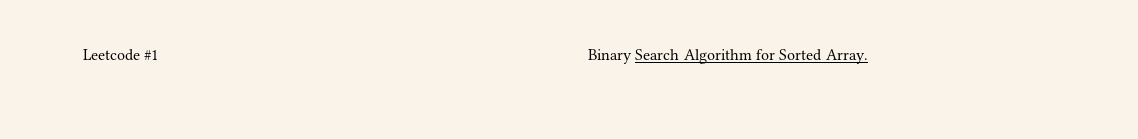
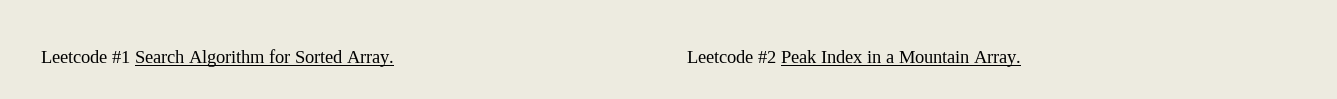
- Leetcode #1
- Binary Search Algorithm for Sorted Array.
+ Leetcode #1 Search Algorithm for Sorted Array.
+ Leetcode #2 Peak Index in a Mountain Array.

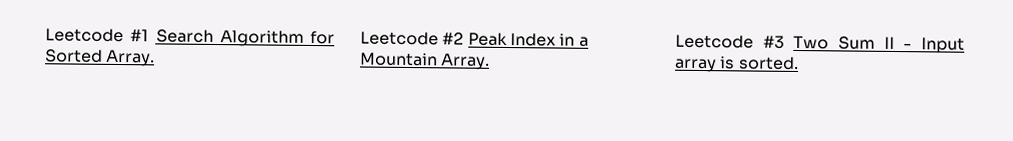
+ Leetcode #3 Two Sum II - Input array is sorted.

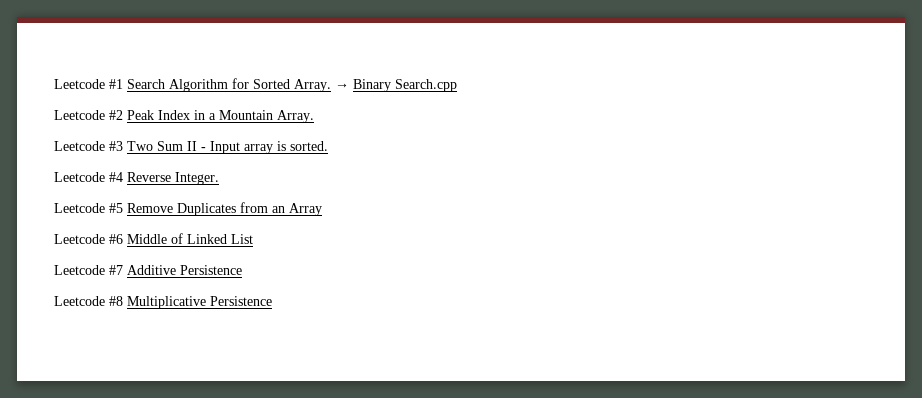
+ → Binary Search.cpp
+ Leetcode #4 Reverse Integer.
+ Leetcode #5 Remove Duplicates from an Array
+ Leetcode #6 Middle of Linked List
+ Leetcode #7 Additive Persistence
+ Leetcode #8 Multiplicative Persistence

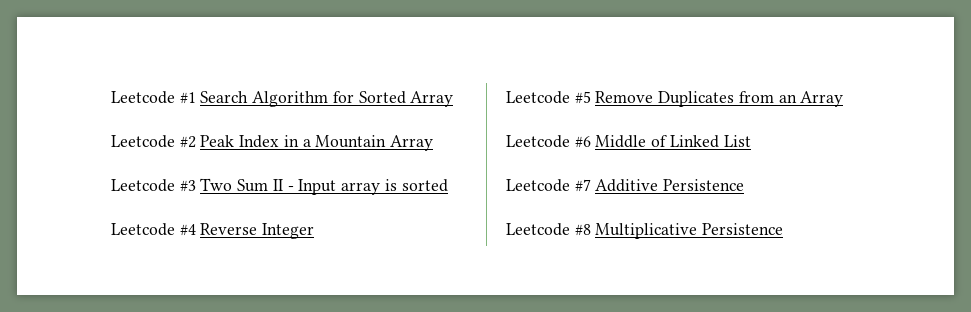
- Leetcode #1 Search Algorithm for Sorted Array. → Binary Search.cpp
+ Leetcode #1 Search Algorithm for Sorted Array
- Leetcode #2 Peak Index in a Mountain Array.
+ Leetcode #2 Peak Index in a Mountain Array
- Leetcode #3 Two Sum II - Input array is sorted.
+ Leetcode #3 Two Sum II - Input array is sorted
- Leetcode #4 Reverse Integer.
+ Leetcode #4 Reverse Integer

